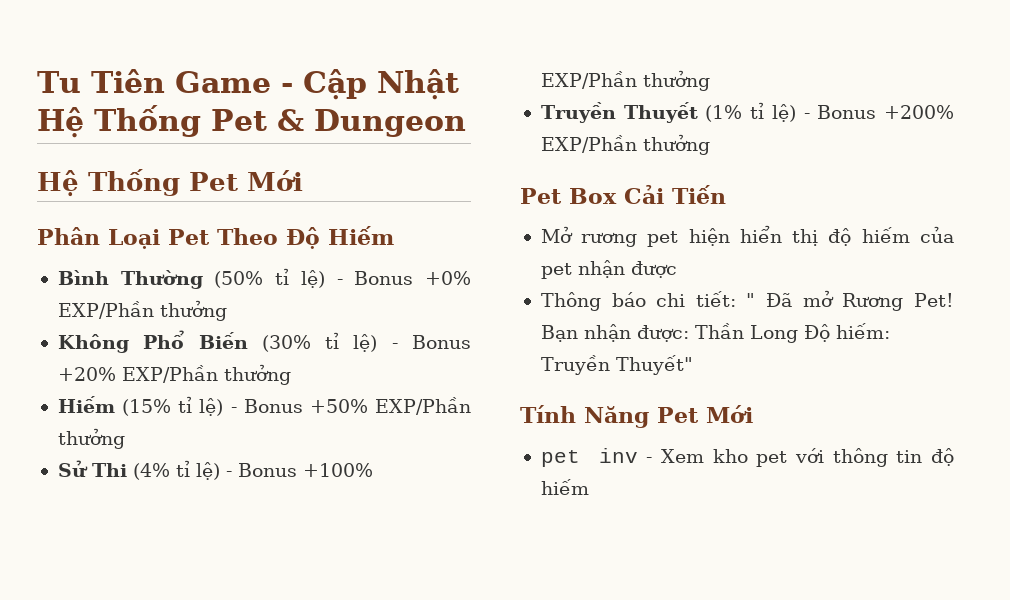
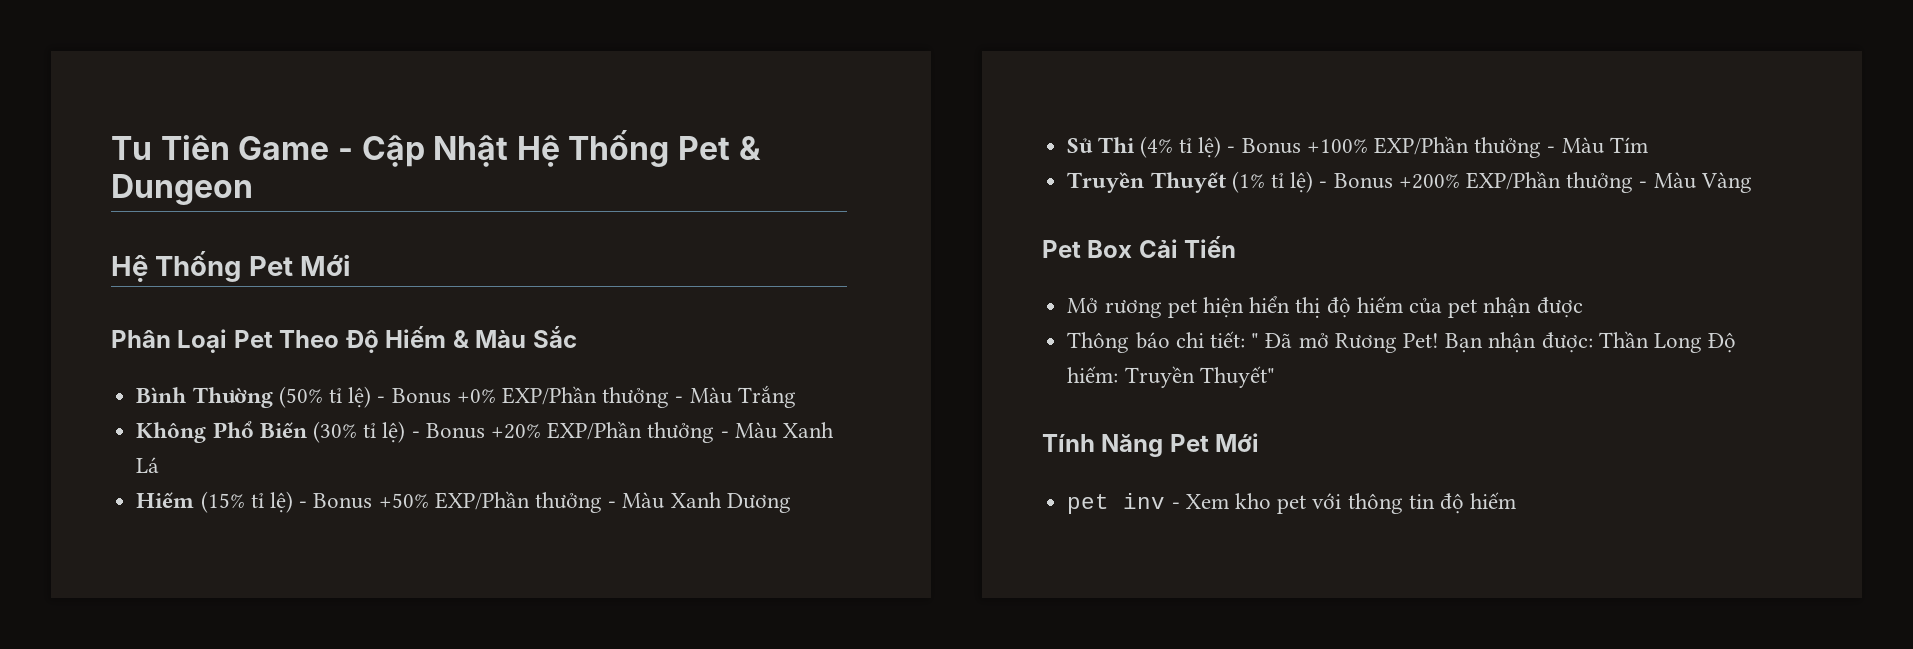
- Phân Loại Pet Theo Độ Hiếm
+ Phân Loại Pet Theo Độ Hiếm & Màu Sắc
- Bình Thường (50% tỉ lệ) - Bonus +0% EXP/Phần thưởng
+ Bình Thường (50% tỉ lệ) - Bonus +0% EXP/Phần thưởng - Màu Trắng
- Không Phổ Biến (30% tỉ lệ) - Bonus +20% EXP/Phần thưởng
+ Không Phổ Biến (30% tỉ lệ) - Bonus +20% EXP/Phần thưởng - Màu Xanh Lá
- Hiếm (15% tỉ lệ) - Bonus +50% EXP/Phần thưởng
+ Hiếm (15% tỉ lệ) - Bonus +50% EXP/Phần thưởng - Màu Xanh Dương
- Sử Thi (4% tỉ lệ) - Bonus +100% EXP/Phần thưởng
+ Sử Thi (4% tỉ lệ) - Bonus +100% EXP/Phần thưởng - Màu Tím
- Truyền Thuyết (1% tỉ lệ) - Bonus +200% EXP/Phần thưởng
+ Truyền Thuyết (1% tỉ lệ) - Bonus +200% EXP/Phần thưởng - Màu Vàng

